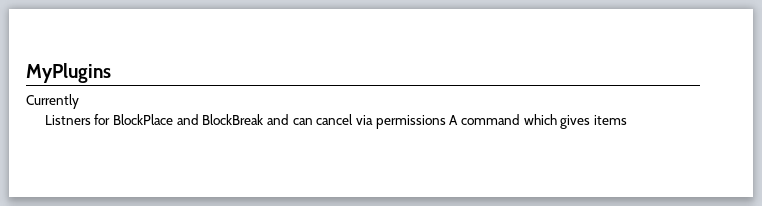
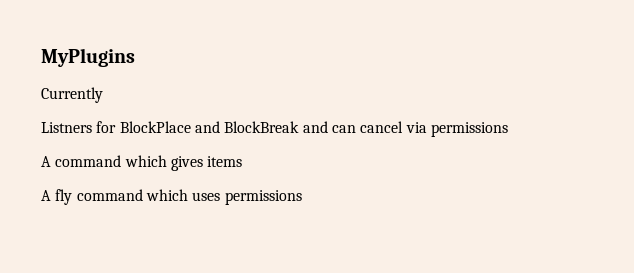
- Listners for BlockPlace and BlockBreak and can cancel via permissions A command which gives items
+ Listners for BlockPlace and BlockBreak and can cancel via permissions
+ A command which gives items
+ A fly command which uses permissions

